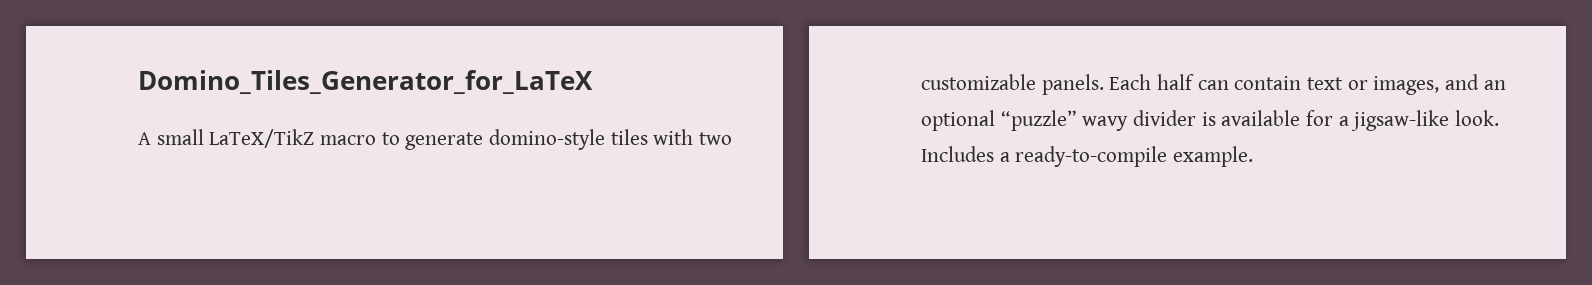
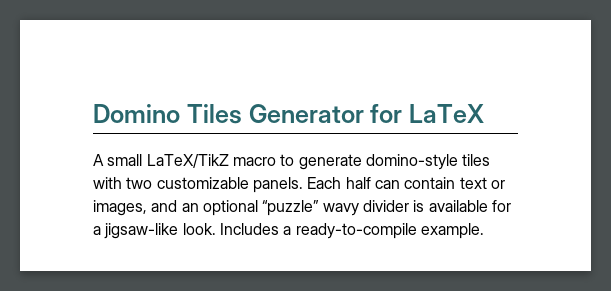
- Domino_Tiles_Generator_for_LaTeX
+ Domino Tiles Generator for LaTeX

